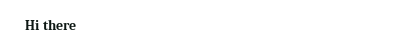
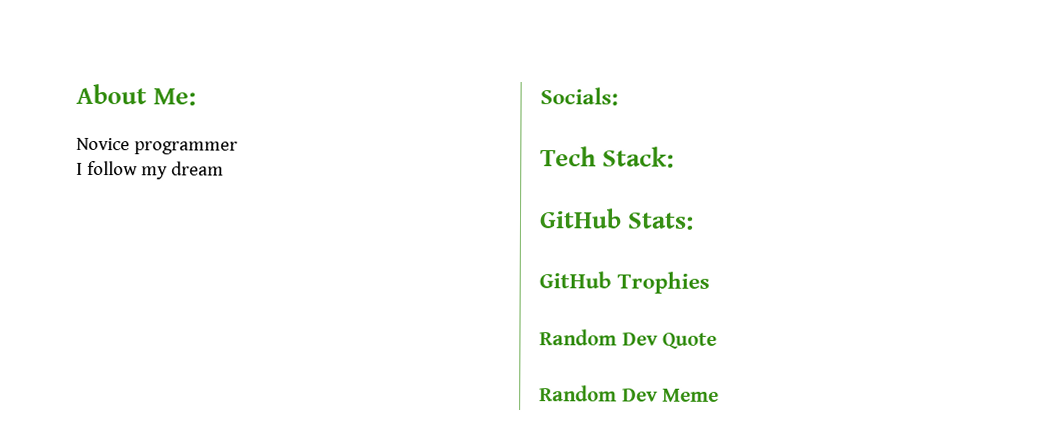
- Hi there
+ About Me:
+ Novice programmer
+ I follow my dream
+ Socials:
+ Tech Stack:
+ GitHub Stats:
+ GitHub Trophies
+ Random Dev Quote
+ Random Dev Meme

